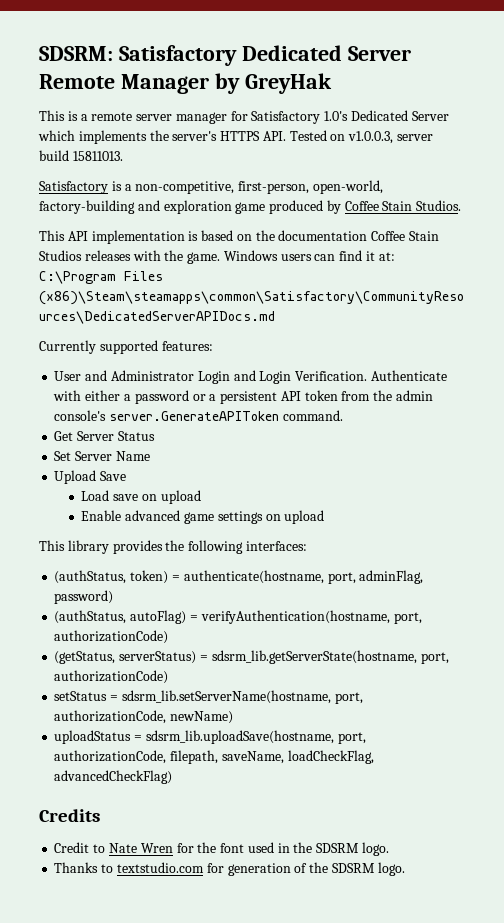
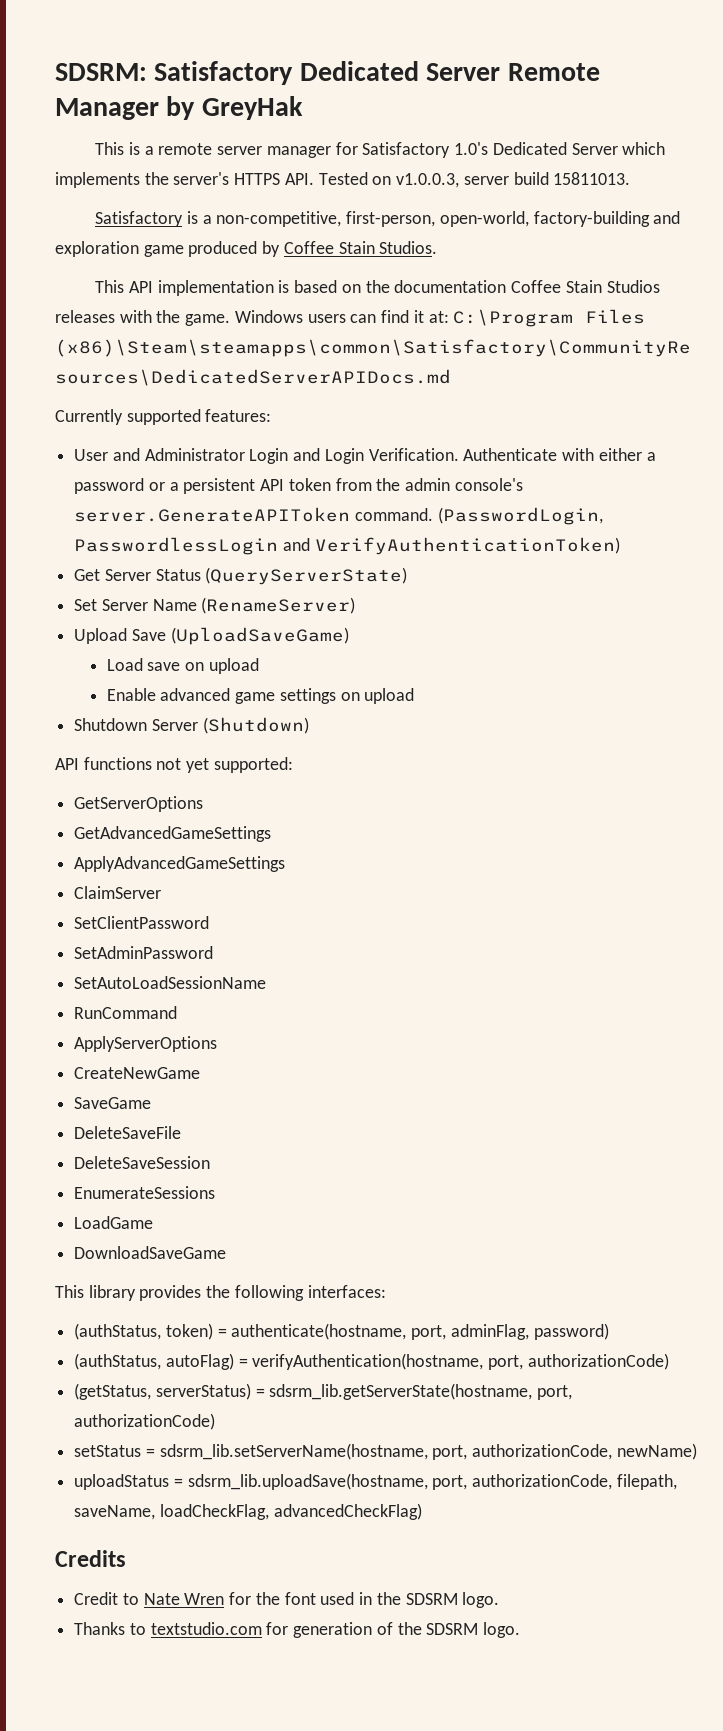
+ (PasswordLogin, PasswordlessLogin and VerifyAuthenticationToken)
- Get Server Status
+ Get Server Status (QueryServerState)
- Set Server Name
+ Set Server Name (RenameServer)
- Upload Save
+ Upload Save (UploadSaveGame)
+ Shutdown Server (Shutdown)
+ API functions not yet supported:
+ GetServerOptions
+ GetAdvancedGameSettings
+ ApplyAdvancedGameSettings
+ ClaimServer
+ SetClientPassword
+ SetAdminPassword
+ SetAutoLoadSessionName
+ RunCommand
+ ApplyServerOptions
+ CreateNewGame
+ SaveGame
+ DeleteSaveFile
+ DeleteSaveSession
+ EnumerateSessions
+ LoadGame
+ DownloadSaveGame

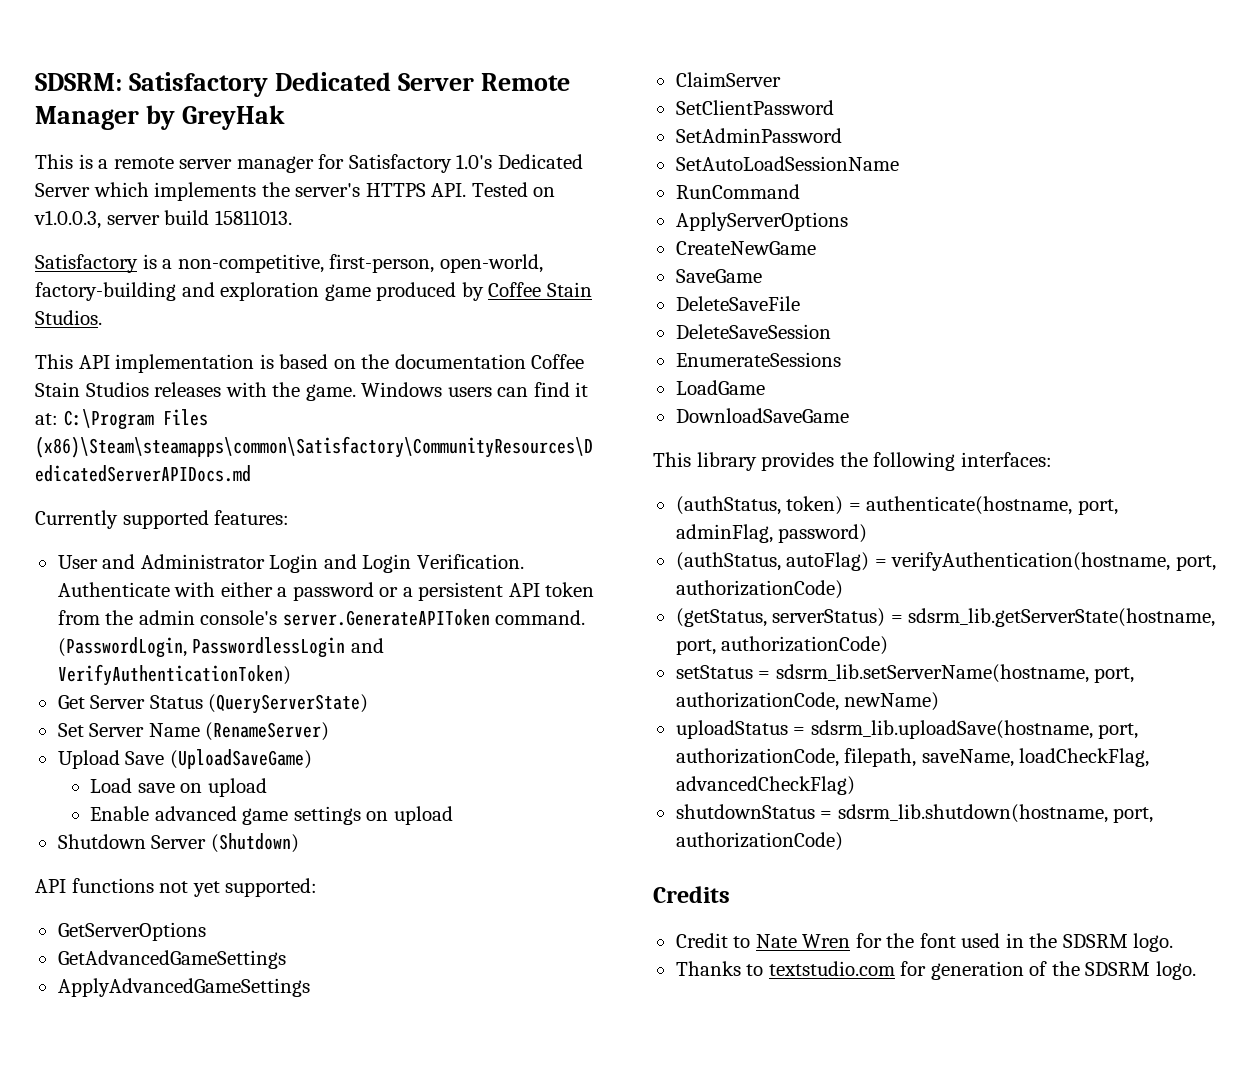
+ shutdownStatus = sdsrm_lib.shutdown(hostname, port, authorizationCode)

